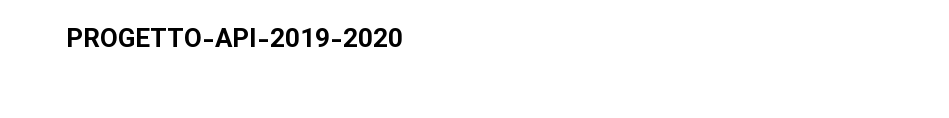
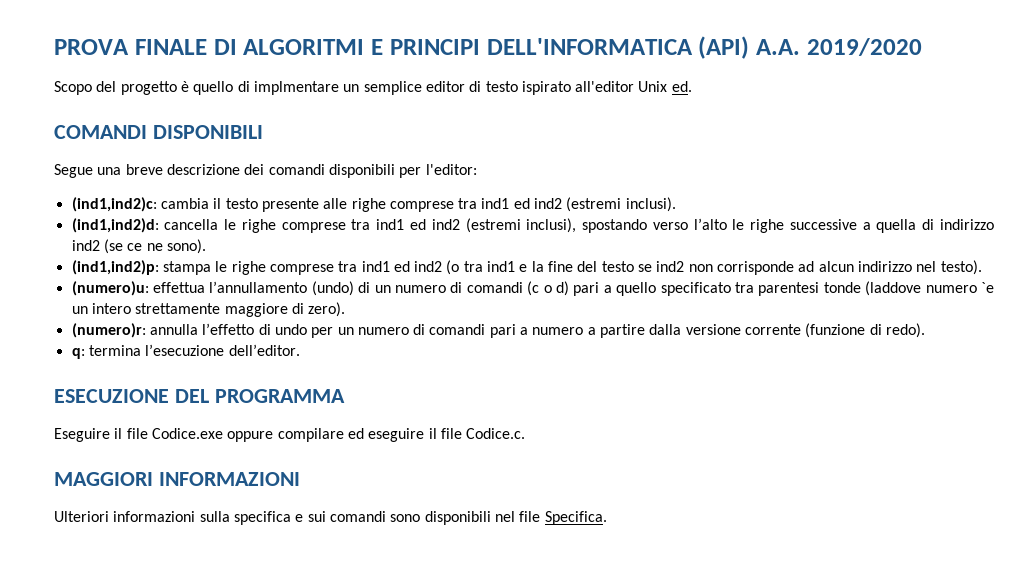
- PROGETTO-API-2019-2020
+ PROVA FINALE DI ALGORITMI E PRINCIPI DELL'INFORMATICA (API) A.A. 2019/2020
+ Scopo del progetto è quello di implmentare un semplice editor di testo ispirato all'editor Unix ed.
+ COMANDI DISPONIBILI
+ Segue una breve descrizione dei comandi disponibili per l'editor:
+ (ind1,ind2)c: cambia il testo presente alle righe comprese tra ind1 ed ind2 (estremi inclusi).
+ (ind1,ind2)d: cancella le righe comprese tra ind1 ed ind2 (estremi inclusi), spostando verso l’alto le righe successive a quella di indirizzo ind2 (se ce ne sono).
+ (ind1,ind2)p: stampa le righe comprese tra ind1 ed ind2 (o tra ind1 e la fine del testo se ind2 non corrisponde ad alcun indirizzo nel testo).
+ (numero)u: effettua l’annullamento (undo) di un numero di comandi (c o d) pari a quello specificato tra parentesi tonde (laddove numero `e un intero strettamente maggiore di zero).
+ (numero)r: annulla l’effetto di undo per un numero di comandi pari a numero a partire dalla versione corrente (funzione di redo).
+ q: termina l’esecuzione dell’editor.
+ ESECUZIONE DEL PROGRAMMA
+ Eseguire il file Codice.exe oppure compilare ed eseguire il file Codice.c.
+ MAGGIORI INFORMAZIONI
+ Ulteriori informazioni sulla specifica e sui comandi sono disponibili nel file Specifica.

